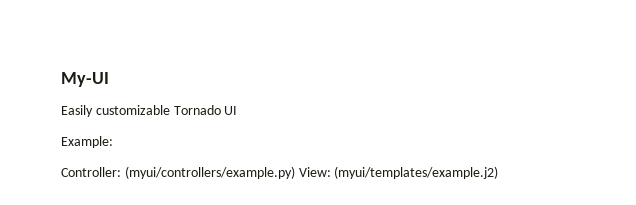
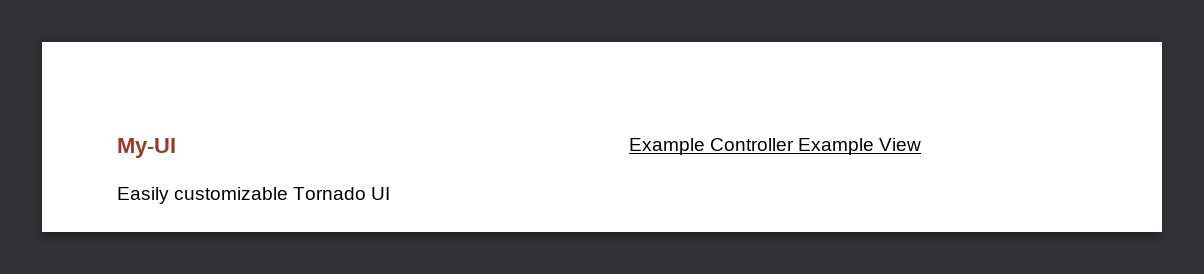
- Example:
- Controller: (myui/controllers/example.py) View: (myui/templates/example.j2)
+ Example Controller Example View

